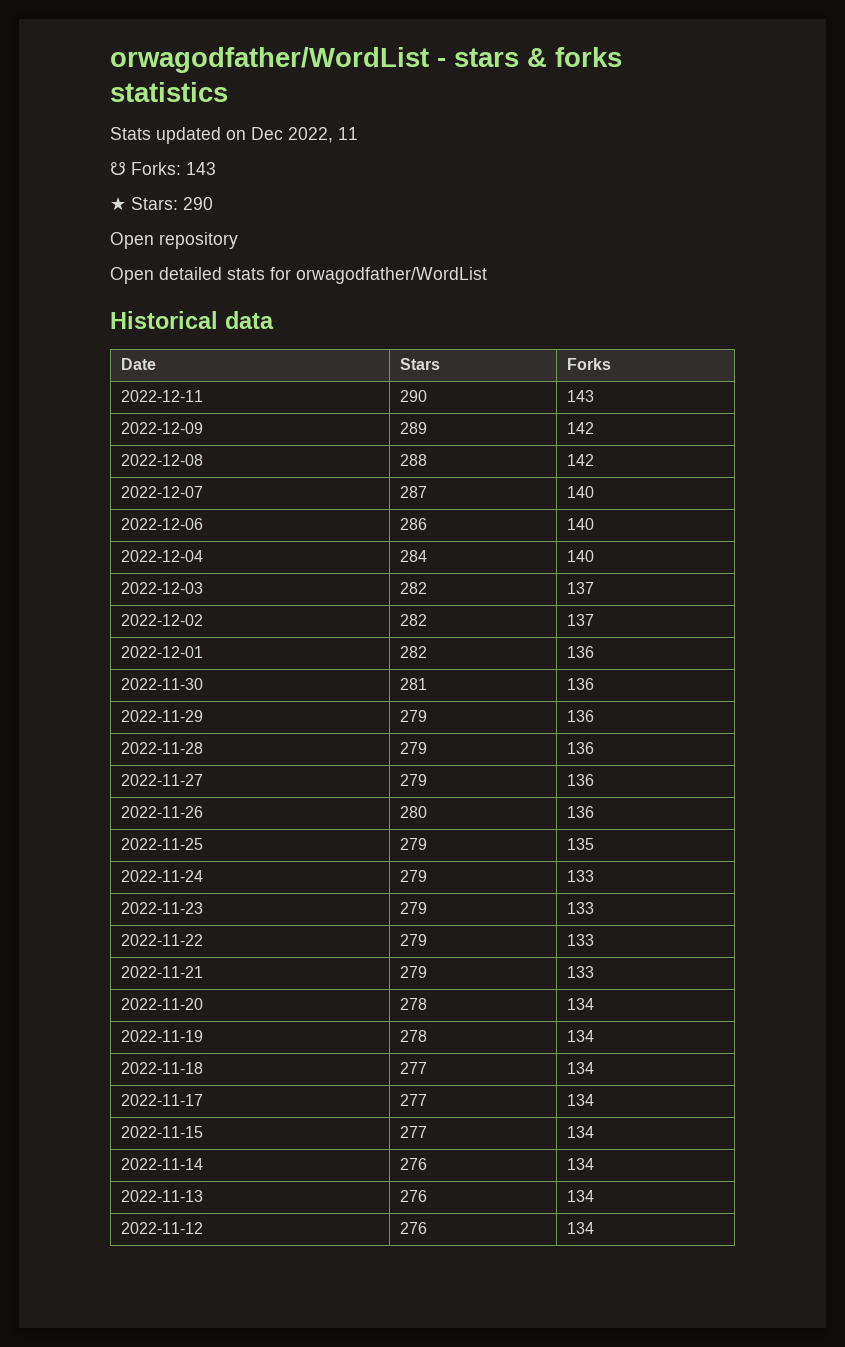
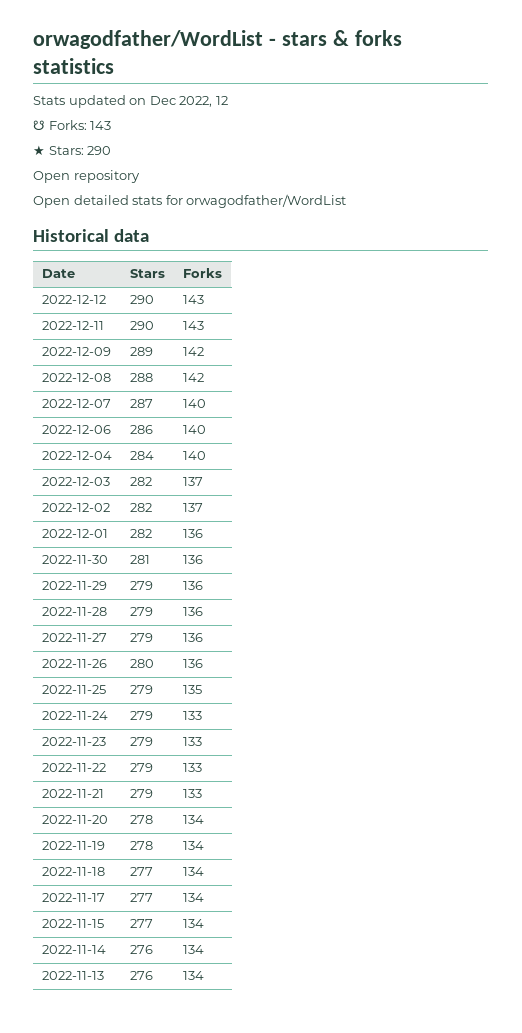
- Stats updated on Dec 2022, 11
+ Stats updated on Dec 2022, 12
+ 2022-12-12 | 290 | 143
- 2022-11-12 | 276 | 134

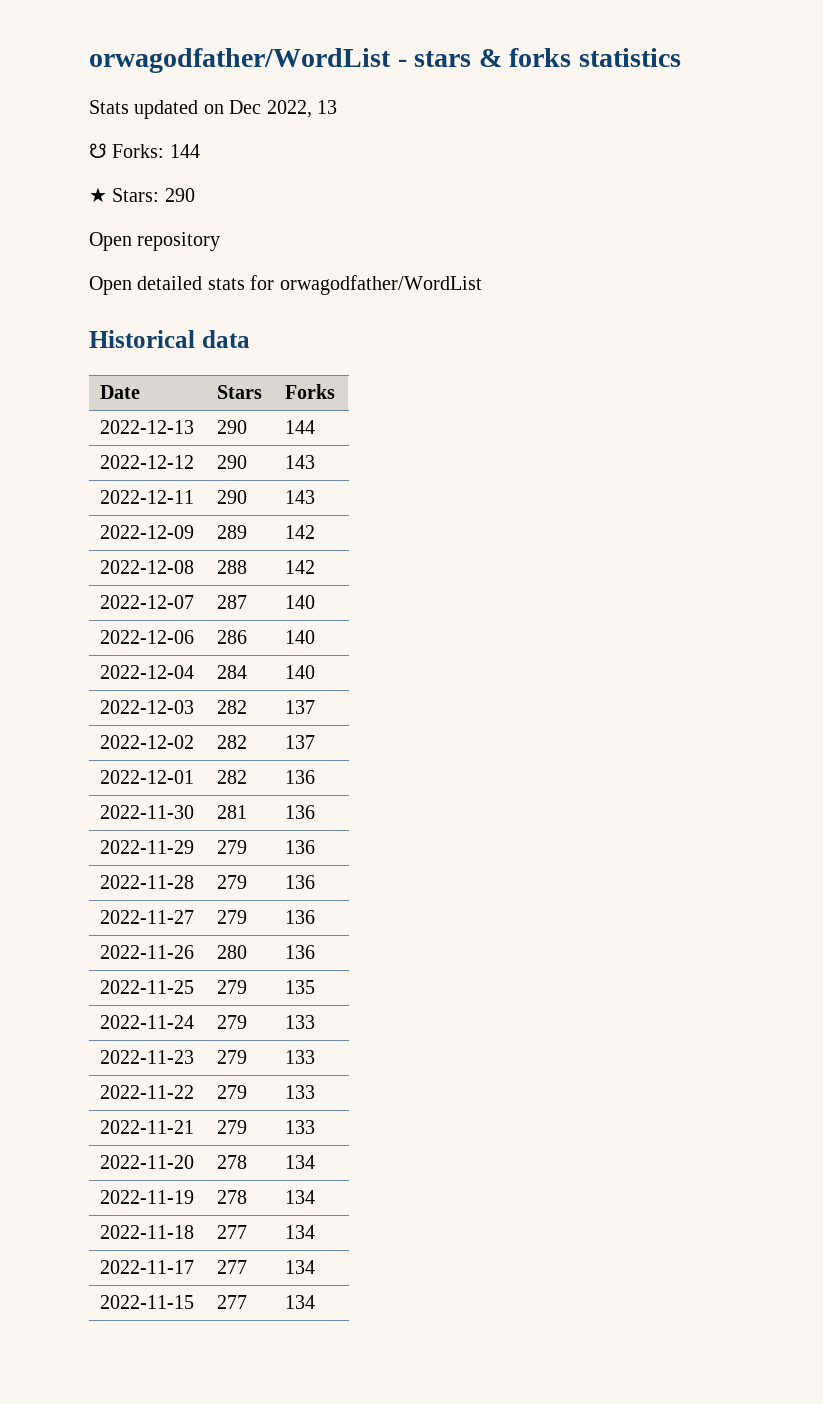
- Stats updated on Dec 2022, 12
+ Stats updated on Dec 2022, 13
- ☋ Forks: 143
+ ☋ Forks: 144
+ 2022-12-13 | 290 | 144
- 2022-11-14 | 276 | 134
- 2022-11-13 | 276 | 134

